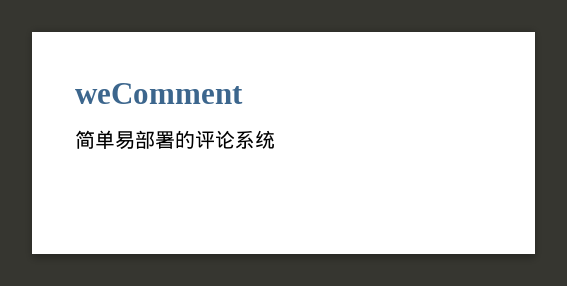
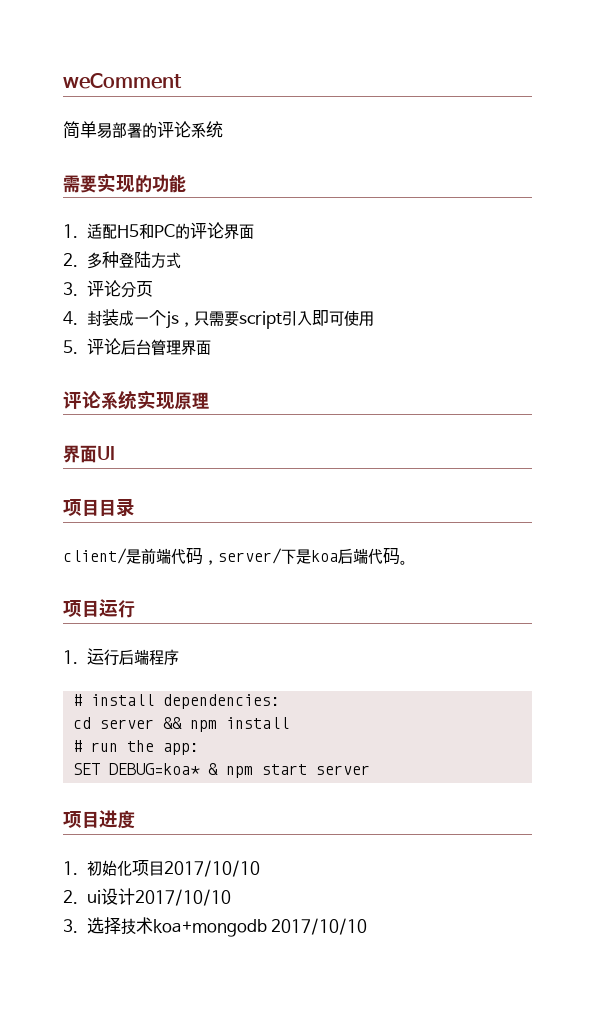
+ 需要实现的功能
+ 1.适配H5和PC的评论界面
+ 2.多种登陆方式
+ 3.评论分页
+ 4.封装成一个js，只需要script引入即可使用
+ 5.评论后台管理界面
+ 评论系统实现原理
+ 界面UI
+ 项目目录
+ client/是前端代码，server/下是koa后端代码。
+ 项目运行
+ 1.运行后端程序
+ # install dependencies:
+ cd server && npm install
+ # run the app:
+ SET DEBUG=koa* & npm start server
+ 项目进度
+ 1.初始化项目2017/10/10
+ 2. ui设计2017/10/10
+ 3.选择技术koa+mongodb 2017/10/10

